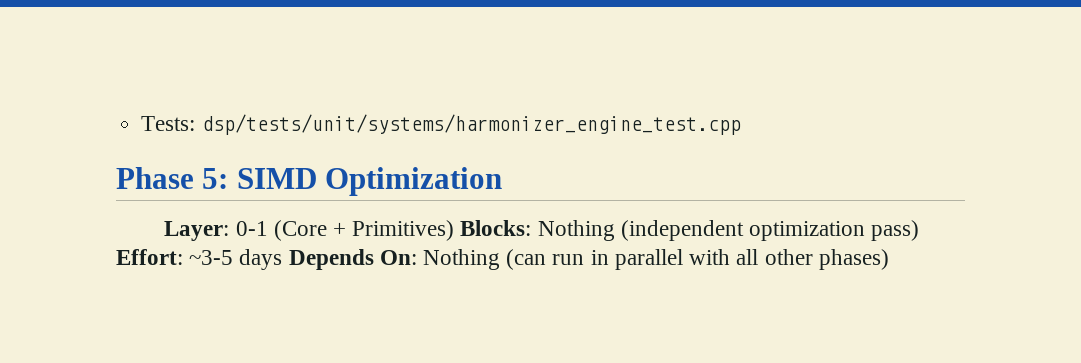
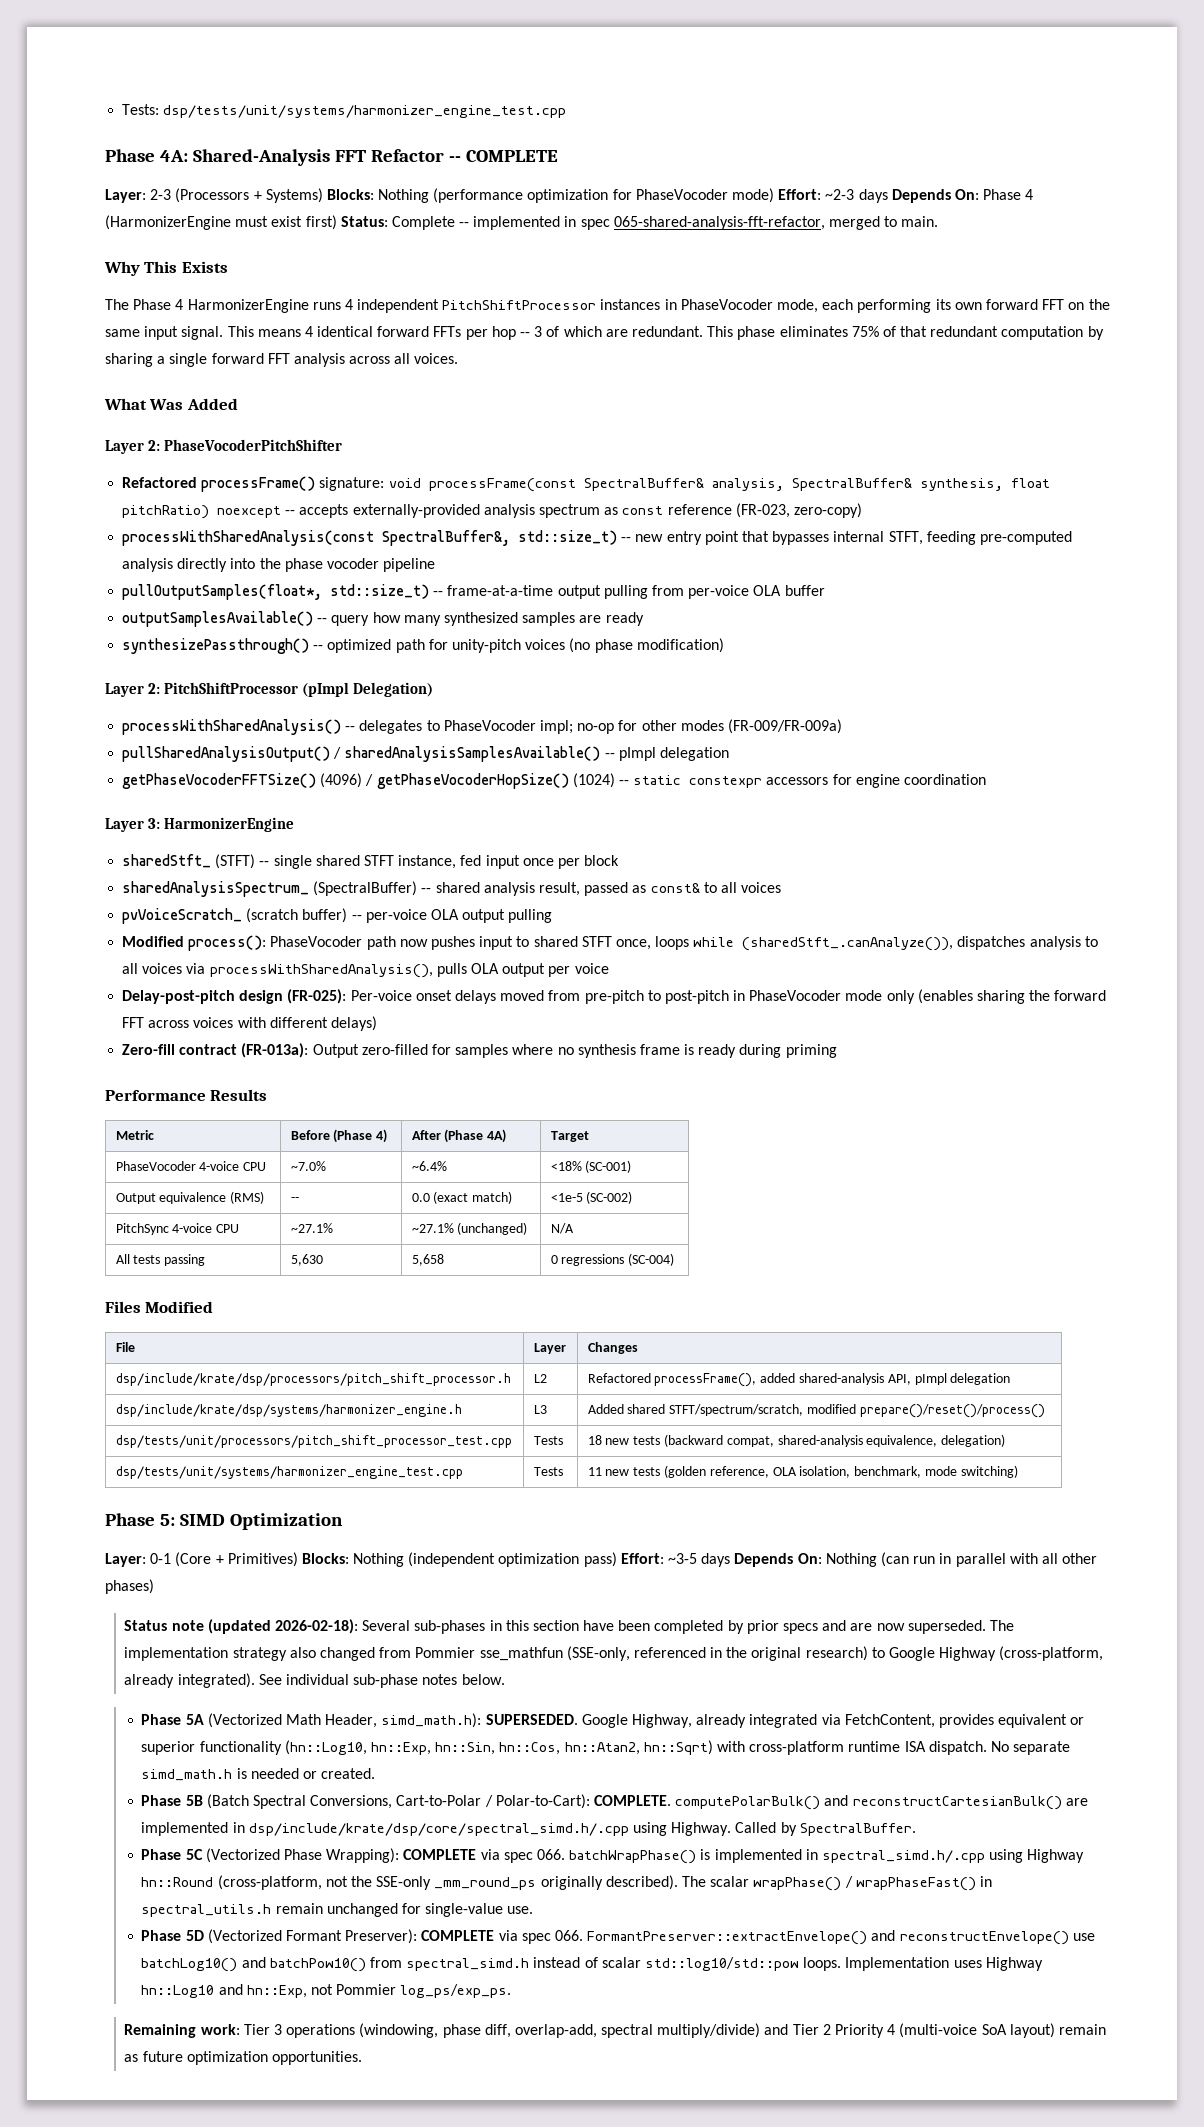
+ Phase 4A: Shared-Analysis FFT Refactor -- COMPLETE
+ Layer: 2-3 (Processors + Systems) Blocks: Nothing (performance optimization for PhaseVocoder mode) Effort: ~2-3 days Depends On: Phase 4 (HarmonizerEngine must exist first) Status: Complete -- implemented in spec 065-shared-analysis-fft-refactor, merged to main.
+ Why This Exists
+ The Phase 4 HarmonizerEngine runs 4 independent PitchShiftProcessor instances in PhaseVocoder mode, each performing its own forward FFT on the same input signal. This means 4 identical forward FFTs per hop -- 3 of which are redundant. This phase eliminates 75% of that redundant computation by sharing a single forward FFT analysis across all voices.
+ What Was Added
+ Layer 2: PhaseVocoderPitchShifter
+ Refactored processFrame() signature: void processFrame(const SpectralBuffer& analysis, SpectralBuffer& synthesis, float pitchRatio) noexcept -- accepts externally-provided analysis spectrum as const reference (FR-023, zero-copy)
+ processWithSharedAnalysis(const SpectralBuffer&, std::size_t) -- new entry point that bypasses internal STFT, feeding pre-computed analysis directly into the phase vocoder pipeline
+ pullOutputSamples(float*, std::size_t) -- frame-at-a-time output pulling from per-voice OLA buffer
+ outputSamplesAvailable() -- query how many synthesized samples are ready
+ synthesizePassthrough() -- optimized path for unity-pitch voices (no phase modification)
+ Layer 2: PitchShiftProcessor (pImpl Delegation)
+ processWithSharedAnalysis() -- delegates to PhaseVocoder impl; no-op for other modes (FR-009/FR-009a)
+ pullSharedAnalysisOutput() / sharedAnalysisSamplesAvailable() -- pImpl delegation
+ getPhaseVocoderFFTSize() (4096) / getPhaseVocoderHopSize() (1024) -- static constexpr accessors for engine coordination
+ Layer 3: HarmonizerEngine
+ sharedStft_ (STFT) -- single shared STFT instance, fed input once per block
+ sharedAnalysisSpectrum_ (SpectralBuffer) -- shared analysis result, passed as const& to all voices
+ pvVoiceScratch_ (scratch buffer) -- per-voice OLA output pulling
+ Modified process(): PhaseVocoder path now pushes input to shared STFT once, loops while (sharedStft_.canAnalyze()), dispatches analysis to all voices via processWithSharedAnalysis(), pulls OLA output per voice
+ Delay-post-pitch design (FR-025): Per-voice onset delays moved from pre-pitch to post-pitch in PhaseVocoder mode only (enables sharing the forward FFT across voices with different delays)
+ Zero-fill contract (FR-013a): Output zero-filled for samples where no synthesis frame is ready during priming
+ Performance Results
+ Metric | Before (Phase 4) | After (Phase 4A) | Target
+ PhaseVocoder 4-voice CPU | ~7.0% | ~6.4% | <18% (SC-001)
+ Output equivalence (RMS) | -- | 0.0 (exact match) | <1e-5 (SC-002)
+ PitchSync 4-voice CPU | ~27.1% | ~27.1% (unchanged) | N/A
+ All tests passing | 5,630 | 5,658 | 0 regressions (SC-004)
+ Files Modified
+ File | Layer | Changes
+ dsp/include/krate/dsp/processors/pitch_shift_processor.h | L2 | Refactored processFrame(), added shared-analysis API, pImpl delegation
+ dsp/include/krate/dsp/systems/harmonizer_engine.h | L3 | Added shared STFT/spectrum/scratch, modified prepare()/reset()/process()
+ dsp/tests/unit/processors/pitch_shift_processor_test.cpp | Tests | 18 new tests (backward compat, shared-analysis equivalence, delegation)
+ dsp/tests/unit/systems/harmonizer_engine_test.cpp | Tests | 11 new tests (golden reference, OLA isolation, benchmark, mode switching)
+ Status note (updated 2026-02-18): Several sub-phases in this section have been completed by prior specs and are now superseded. The implementation strategy also changed from Pommier sse_mathfun (SSE-only, referenced in the original research) to Google Highway (cross-platform, already integrated). See individual sub-phase notes below.
+ Phase 5A (Vectorized Math Header, simd_math.h): SUPERSEDED. Google Highway, already integrated via FetchContent, provides equivalent or superior functionality (hn::Log10, hn::Exp, hn::Sin, hn::Cos, hn::Atan2, hn::Sqrt) with cross-platform runtime ISA dispatch. No separate simd_math.h is needed or created.
+ Phase 5B (Batch Spectral Conversions, Cart-to-Polar / Polar-to-Cart): COMPLETE. computePolarBulk() and reconstructCartesianBulk() are implemented in dsp/include/krate/dsp/core/spectral_simd.h/.cpp using Highway. Called by SpectralBuffer.
+ Phase 5C (Vectorized Phase Wrapping): COMPLETE via spec 066. batchWrapPhase() is implemented in spectral_simd.h/.cpp using Highway hn::Round (cross-platform, not the SSE-only _mm_round_ps originally described). The scalar wrapPhase() / wrapPhaseFast() in spectral_utils.h remain unchanged for single-value use.
+ Phase 5D (Vectorized Formant Preserver): COMPLETE via spec 066. FormantPreserver::extractEnvelope() and reconstructEnvelope() use batchLog10() and batchPow10() from spectral_simd.h instead of scalar std::log10/std::pow loops. Implementation uses Highway hn::Log10 and hn::Exp, not Pommier log_ps/exp_ps.
+ Remaining work: Tier 3 operations (windowing, phase diff, overlap-add, spectral multiply/divide) and Tier 2 Priority 4 (multi-voice SoA layout) remain as future optimization opportunities.

